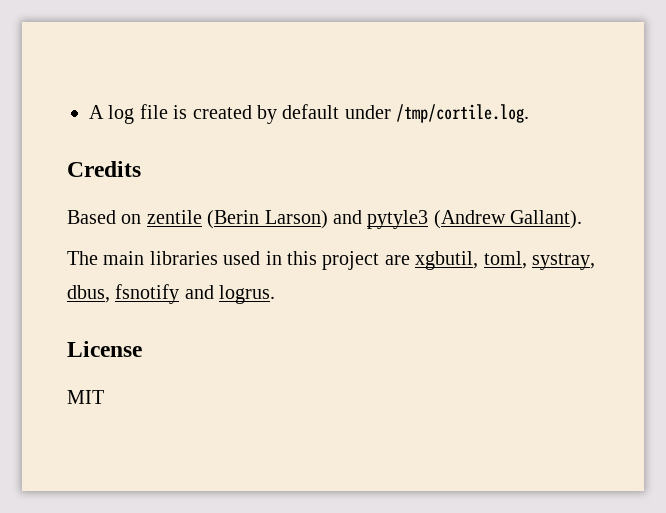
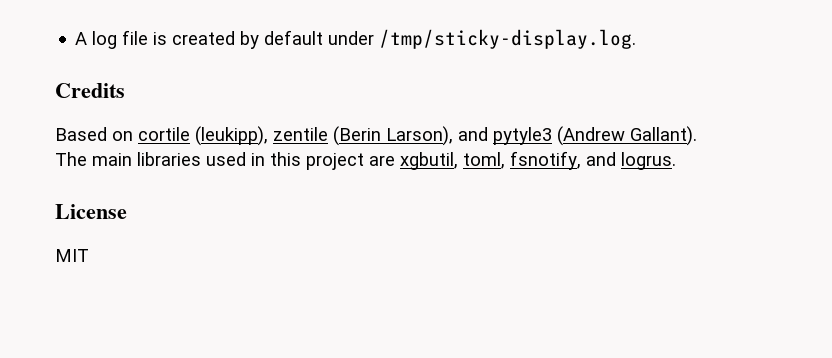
- A log file is created by default under /tmp/cortile.log.
+ A log file is created by default under /tmp/sticky-display.log.
- Based on zentile (Berin Larson) and pytyle3 (Andrew Gallant).
+ Based on cortile (leukipp), zentile (Berin Larson), and pytyle3 (Andrew Gallant).
- The main libraries used in this project are xgbutil, toml, systray, dbus, fsnotify and logrus.
+ The main libraries used in this project are xgbutil, toml, fsnotify, and logrus.

